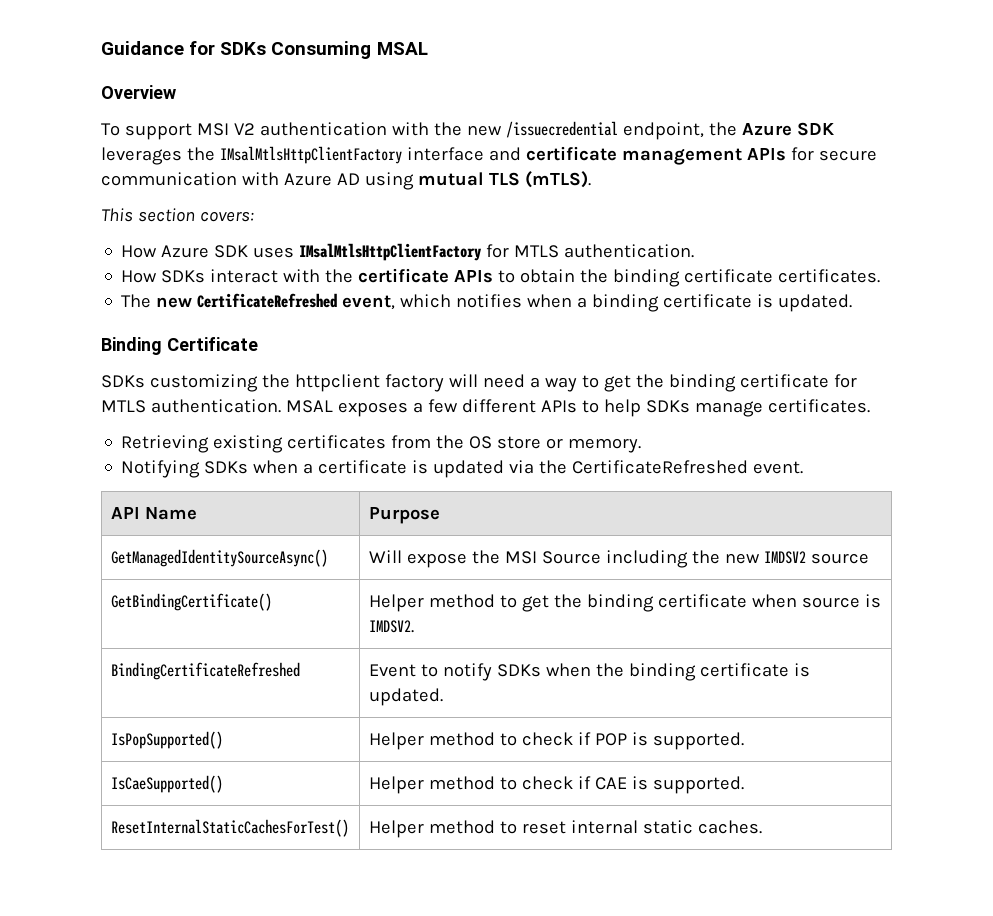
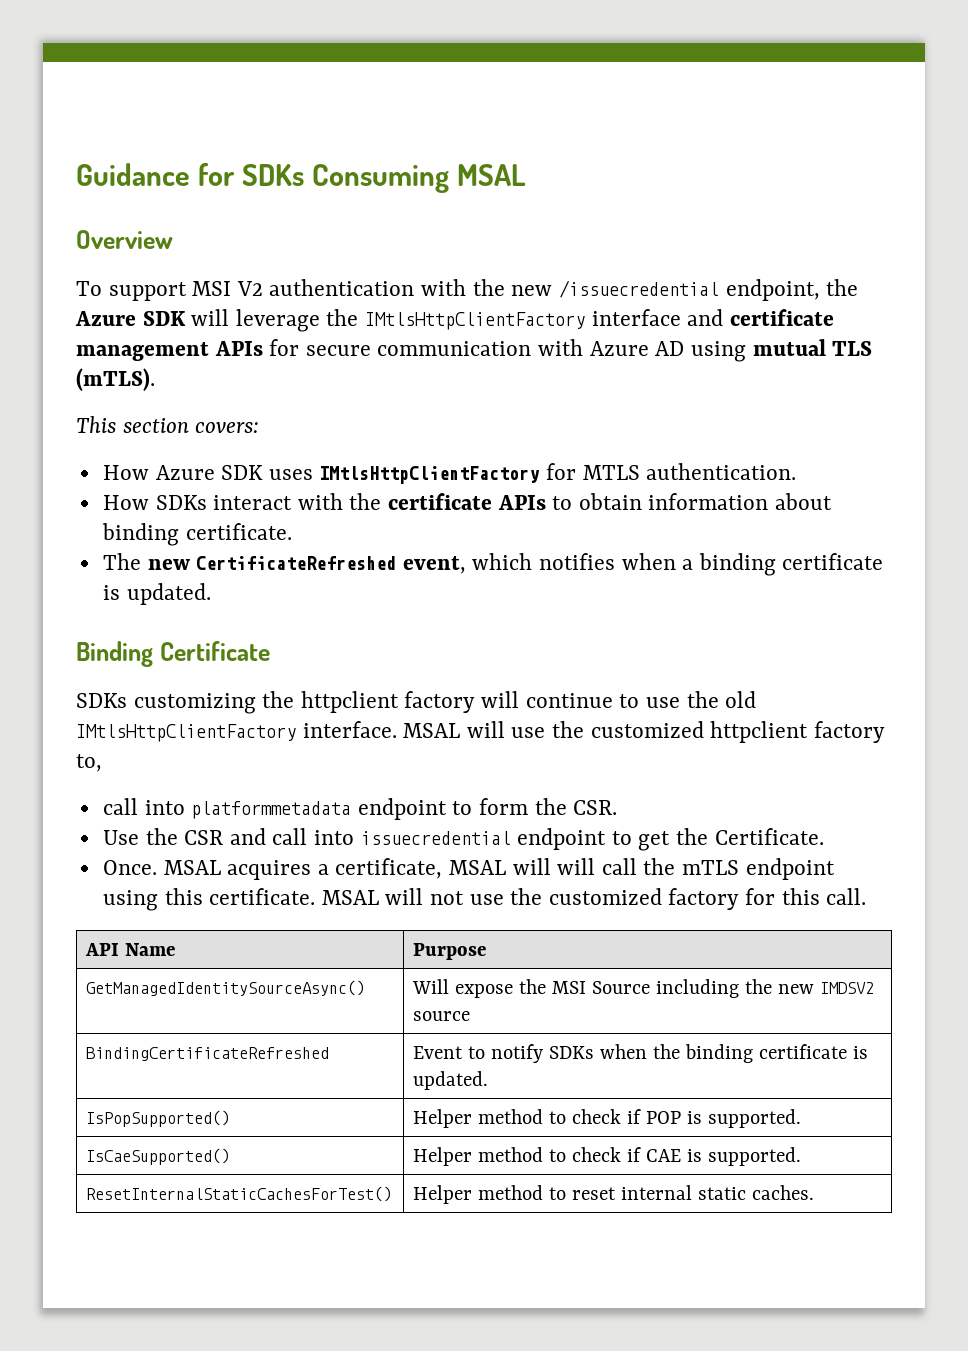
- To support MSI V2 authentication with the new /issuecredential endpoint, the Azure SDK leverages the IMsalMtlsHttpClientFactory interface and certificate management APIs for secure communication with Azure AD using mutual TLS (mTLS).
+ To support MSI V2 authentication with the new /issuecredential endpoint, the Azure SDK will leverage the IMtlsHttpClientFactory interface and certificate management APIs for secure communication with Azure AD using mutual TLS (mTLS).
- How Azure SDK uses IMsalMtlsHttpClientFactory for MTLS authentication.
+ How Azure SDK uses IMtlsHttpClientFactory for MTLS authentication.
- How SDKs interact with the certificate APIs to obtain the binding certificate certificates.
+ How SDKs interact with the certificate APIs to obtain information about binding certificate.
- SDKs customizing the httpclient factory will need a way to get the binding certificate for MTLS authentication. MSAL exposes a few different APIs to help SDKs manage certificates.
- Retrieving existing certificates from the OS store or memory.
- Notifying SDKs when a certificate is updated via the CertificateRefreshed event.
+ SDKs customizing the httpclient factory will continue to use the old IMtlsHttpClientFactory interface. MSAL will use the customized httpclient factory to,
+ call into platformmetadata endpoint to form the CSR.
+ Use the CSR and call into issuecredential endpoint to get the Certificate.
+ Once. MSAL acquires a certificate, MSAL will will call the mTLS endpoint using this certificate. MSAL will not use the customized factory for this call.
- GetBindingCertificate() | Helper method to get the binding certificate when source is IMDSV2.

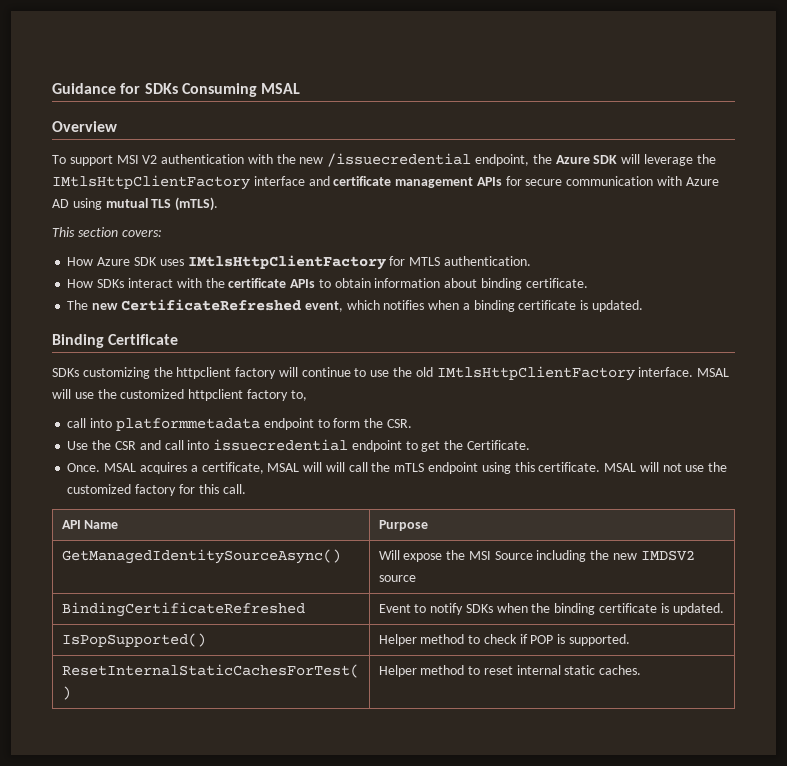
- IsCaeSupported() | Helper method to check if CAE is supported.

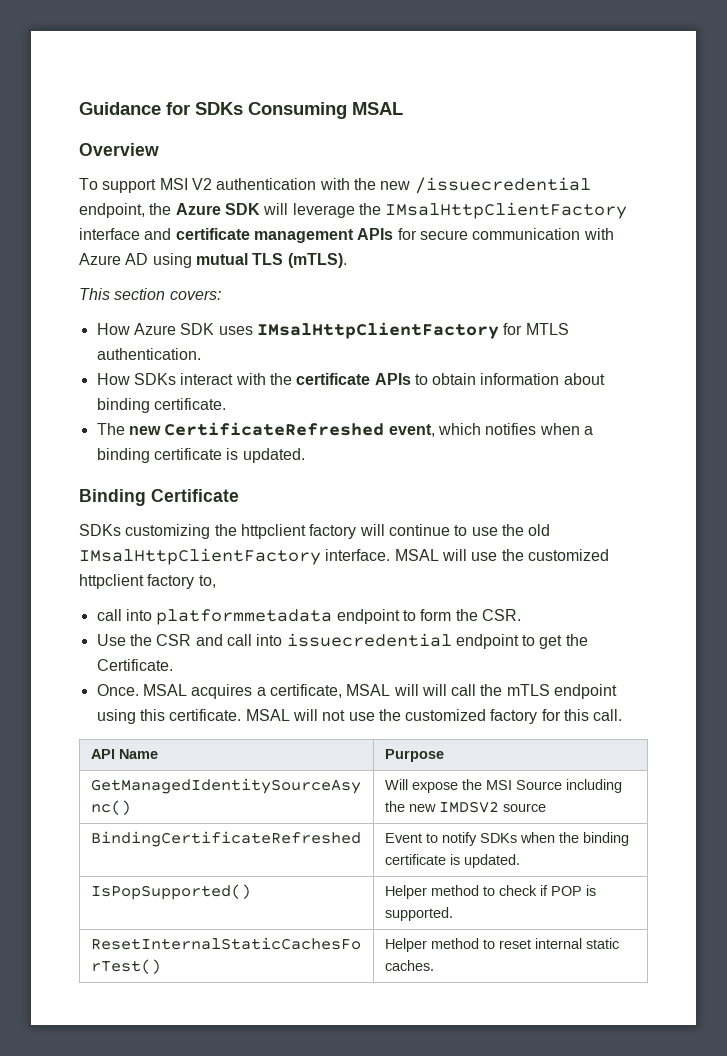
- To support MSI V2 authentication with the new /issuecredential endpoint, the Azure SDK will leverage the IMtlsHttpClientFactory interface and certificate management APIs for secure communication with Azure AD using mutual TLS (mTLS).
+ To support MSI V2 authentication with the new /issuecredential endpoint, the Azure SDK will leverage the IMsalHttpClientFactory interface and certificate management APIs for secure communication with Azure AD using mutual TLS (mTLS).
- How Azure SDK uses IMtlsHttpClientFactory for MTLS authentication.
+ How Azure SDK uses IMsalHttpClientFactory for MTLS authentication.
- SDKs customizing the httpclient factory will continue to use the old IMtlsHttpClientFactory interface.
+ SDKs customizing the httpclient factory will continue to use the old IMsalHttpClientFactory interface.

